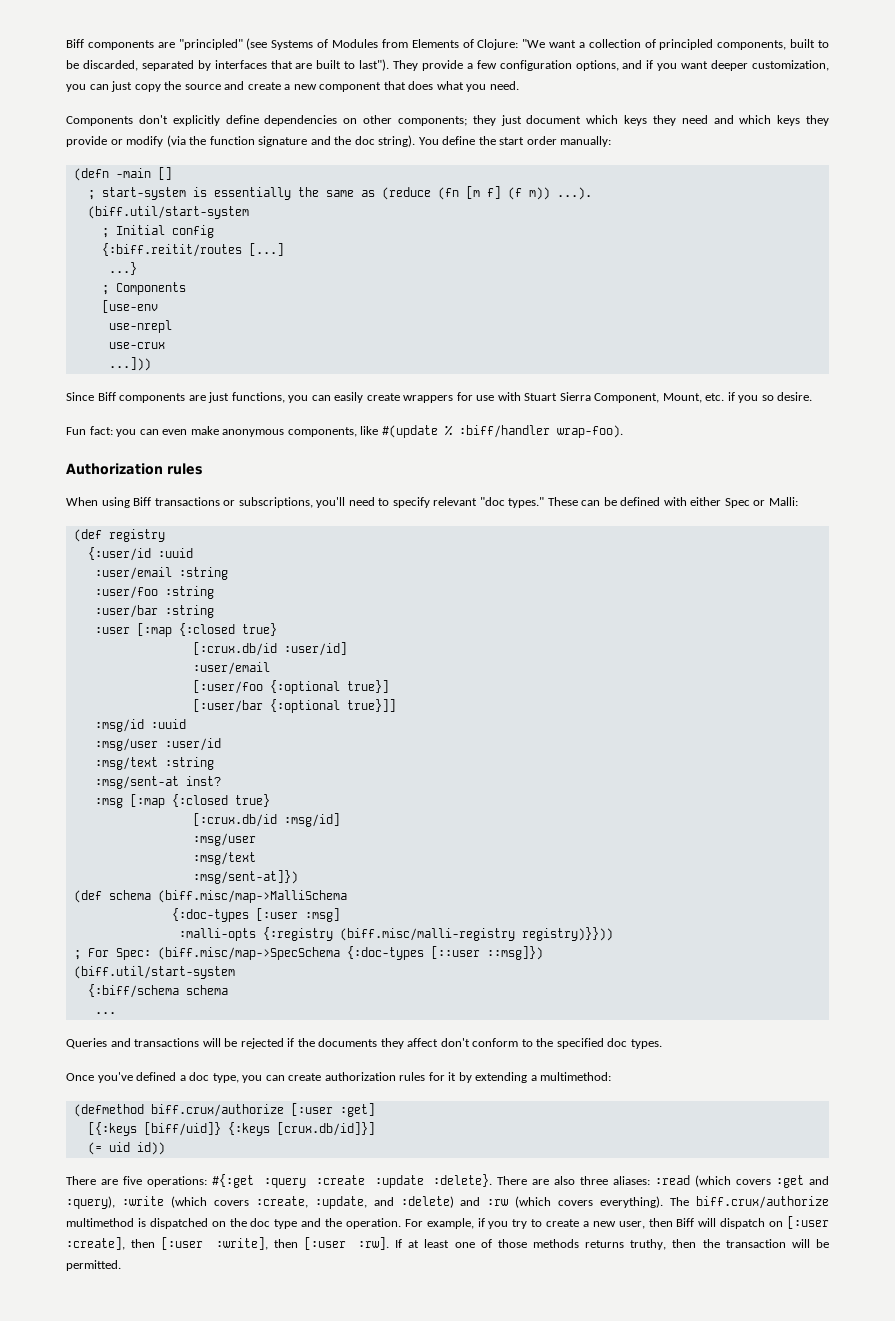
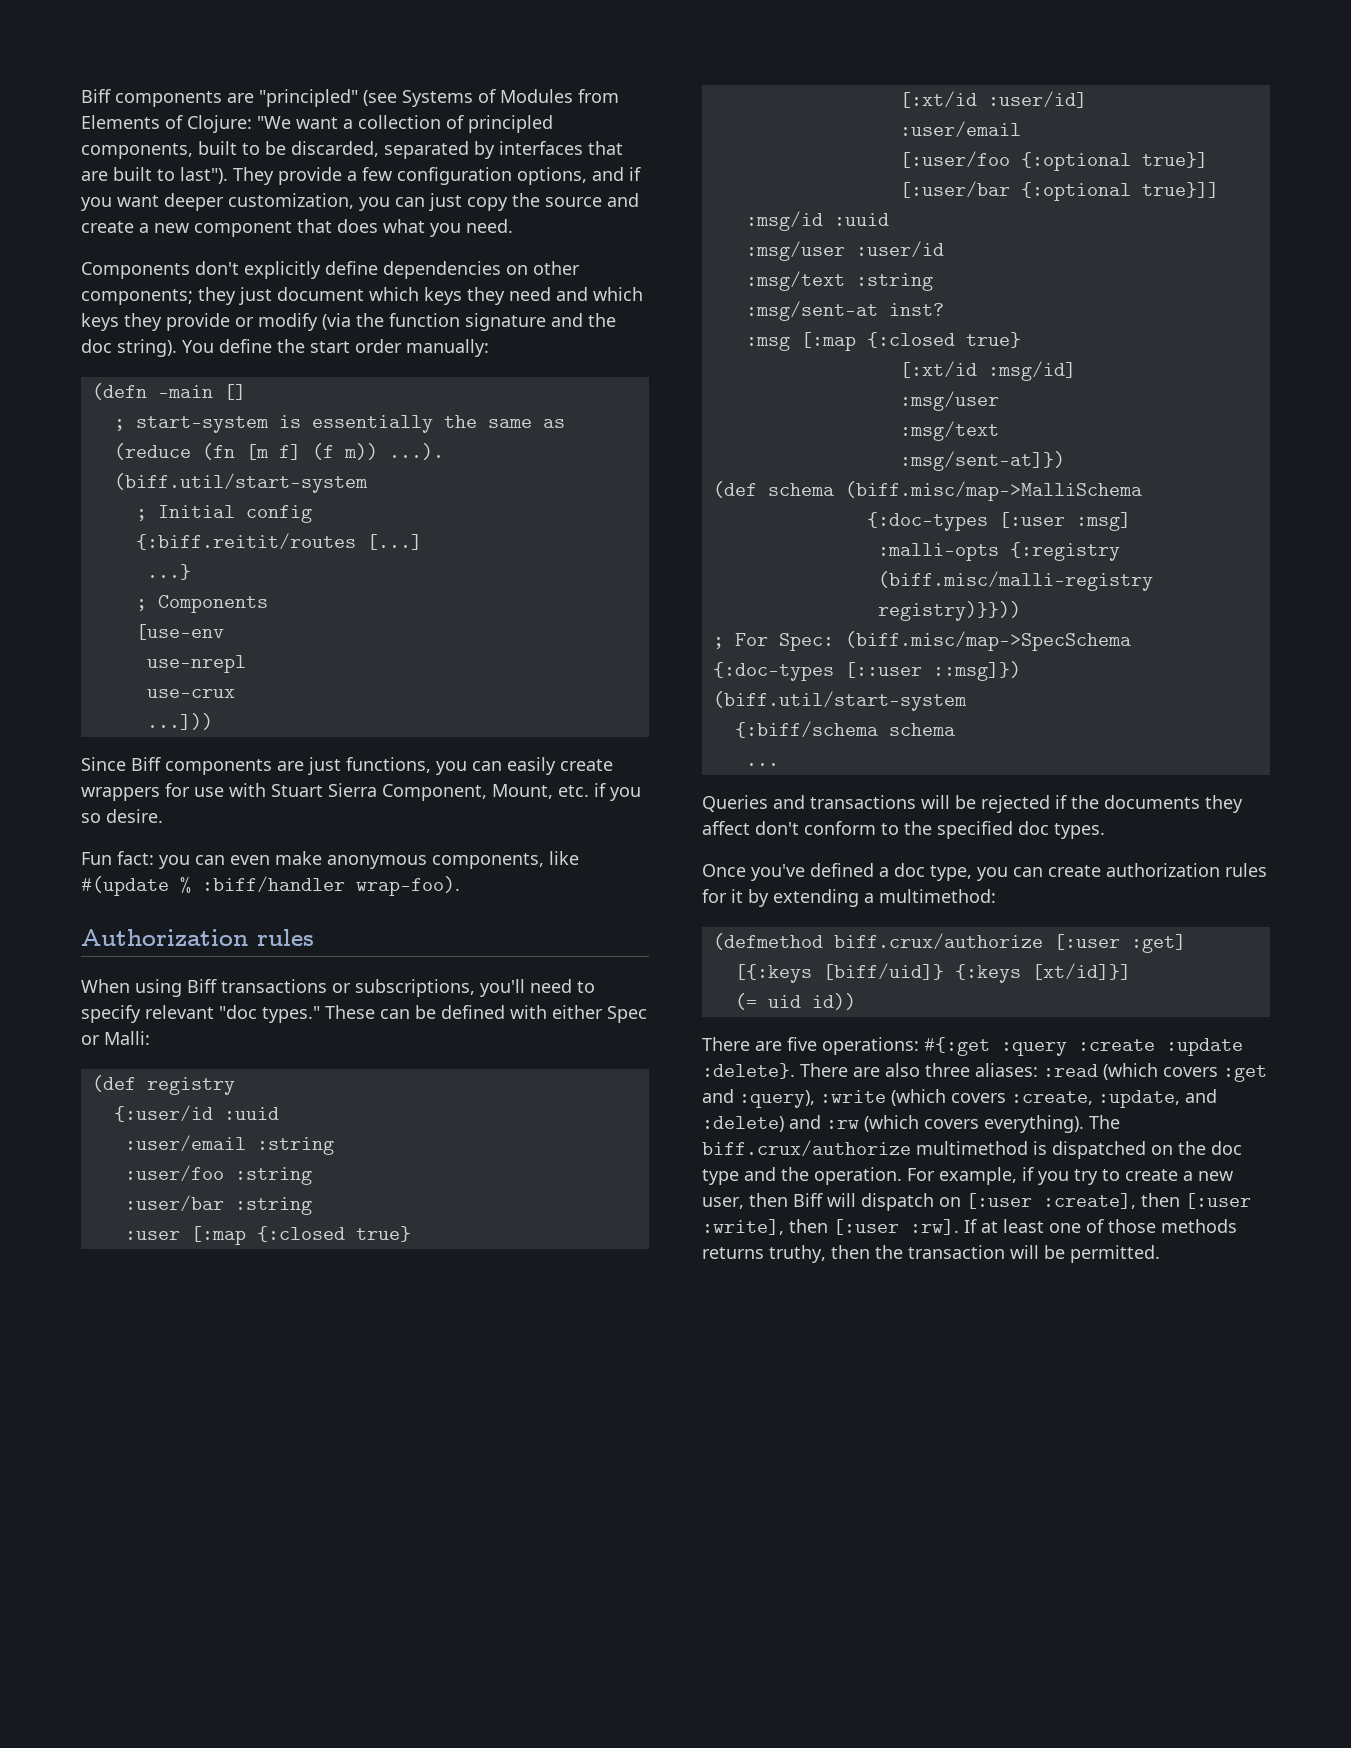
- [:crux.db/id :user/id]
+ [:xt/id :user/id]
- [:crux.db/id :msg/id]
+ [:xt/id :msg/id]
- [{:keys [biff/uid]} {:keys [crux.db/id]}]
+ [{:keys [biff/uid]} {:keys [xt/id]}]

